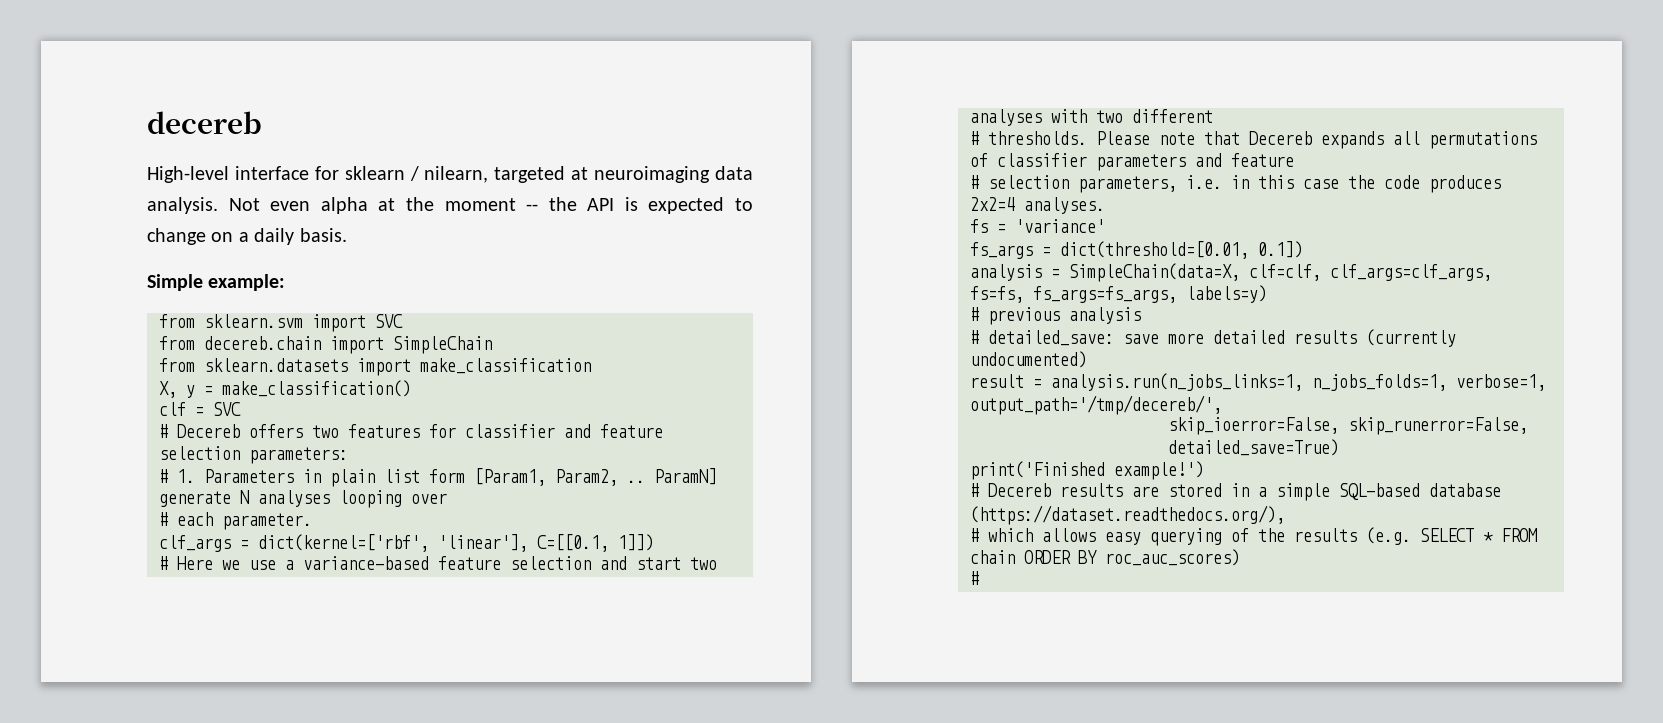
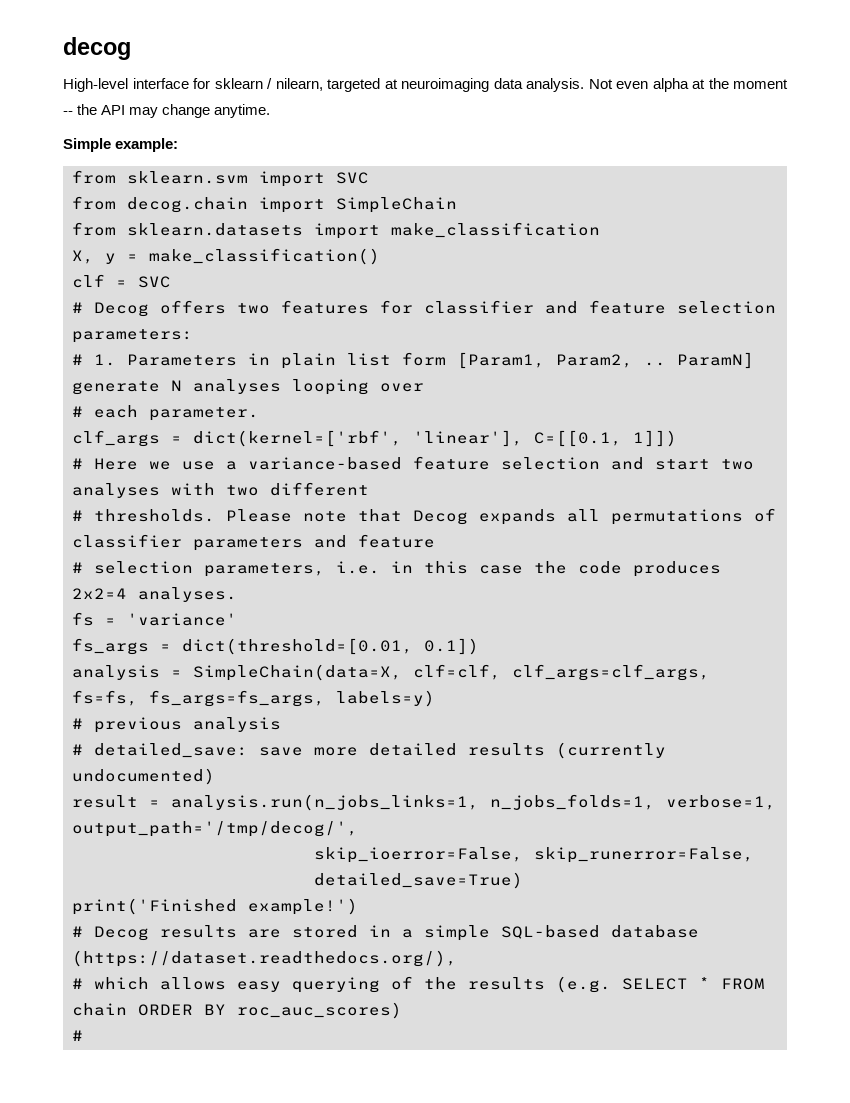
- decereb
+ decog
- Not even alpha at the moment -- the API is expected to change on a daily basis.
+ Not even alpha at the moment -- the API may change anytime.
- from decereb.chain import SimpleChain
+ from decog.chain import SimpleChain
- # Decereb offers two features for classifier and feature selection parameters:
+ # Decog offers two features for classifier and feature selection parameters:
- Please note that Decereb expands all permutations of classifier parameters and feature
+ Please note that Decog expands all permutations of classifier parameters and feature
- result = analysis.run(n_jobs_links=1, n_jobs_folds=1, verbose=1, output_path='/tmp/decereb/',
+ result = analysis.run(n_jobs_links=1, n_jobs_folds=1, verbose=1, output_path='/tmp/decog/',
- # Decereb results are stored in a simple SQL-based database (https://dataset.readthedocs.org/),
+ # Decog results are stored in a simple SQL-based database (https://dataset.readthedocs.org/),

